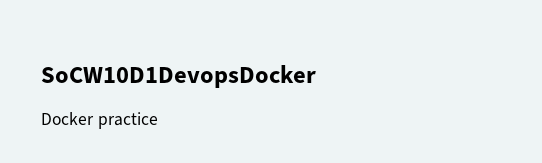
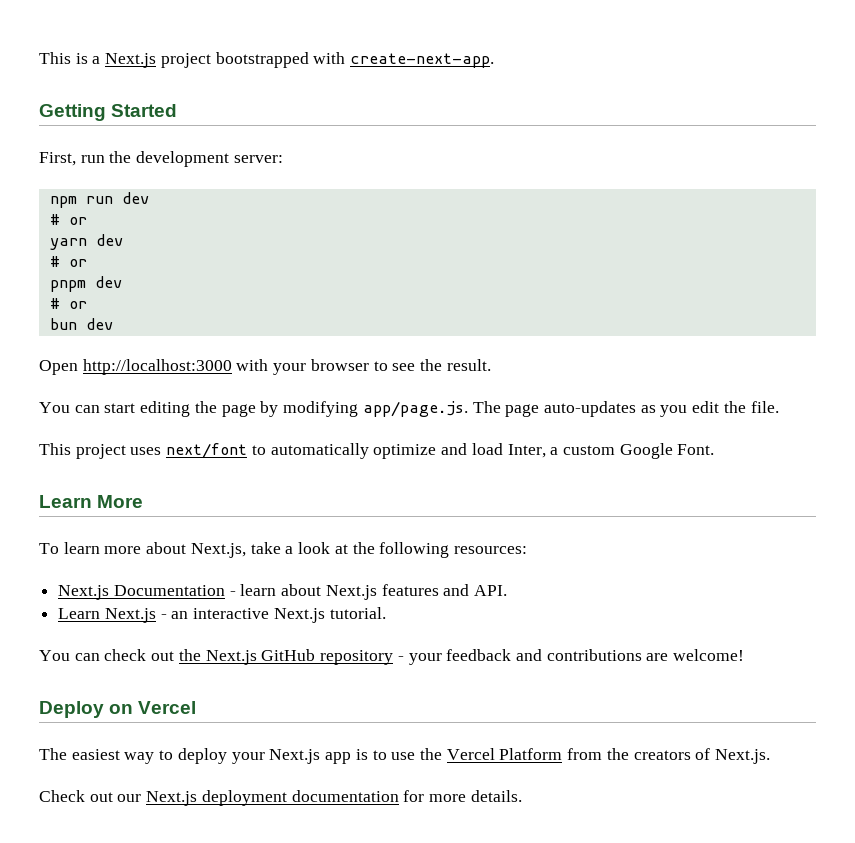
- SoCW10D1DevopsDocker
- Docker practice
+ This is a Next.js project bootstrapped with create-next-app.
+ Getting Started
+ First, run the development server:
+ npm run dev
+ # or
+ yarn dev
+ # or
+ pnpm dev
+ # or
+ bun dev
+ Open http://localhost:3000 with your browser to see the result.
+ You can start editing the page by modifying app/page.js. The page auto-updates as you edit the file.
+ This project uses next/font to automatically optimize and load Inter, a custom Google Font.
+ Learn More
+ To learn more about Next.js, take a look at the following resources:
+ Next.js Documentation - learn about Next.js features and API.
+ Learn Next.js - an interactive Next.js tutorial.
+ You can check out the Next.js GitHub repository - your feedback and contributions are welcome!
+ Deploy on Vercel
+ The easiest way to deploy your Next.js app is to use the Vercel Platform from the creators of Next.js.
+ Check out our Next.js deployment documentation for more details.

